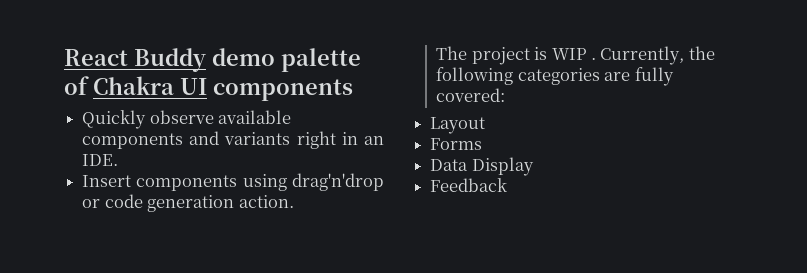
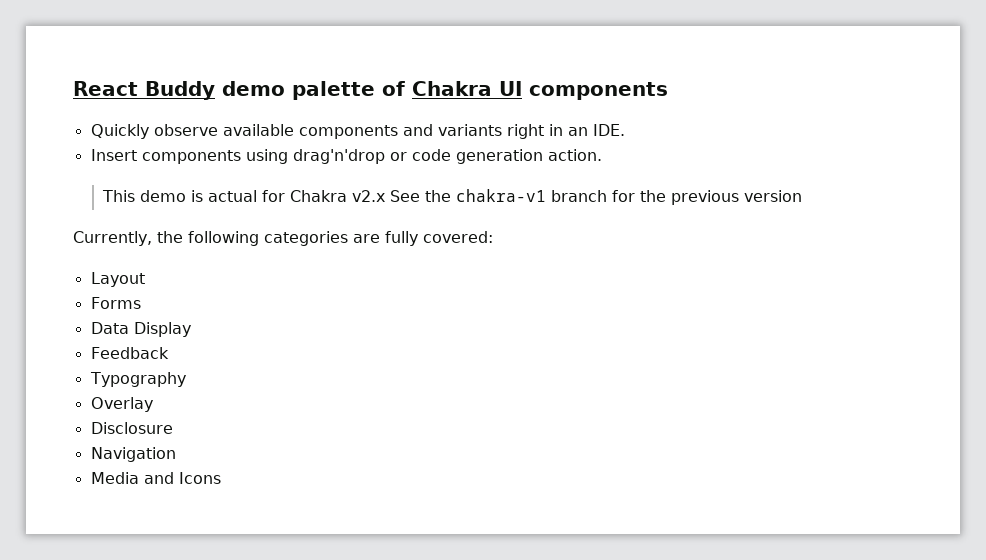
- The project is WIP . Currently, the following categories are fully covered:
+ This demo is actual for Chakra v2.x See the chakra-v1 branch for the previous version
+ Currently, the following categories are fully covered:
+ Typography
+ Overlay
+ Disclosure
+ Navigation
+ Media and Icons

